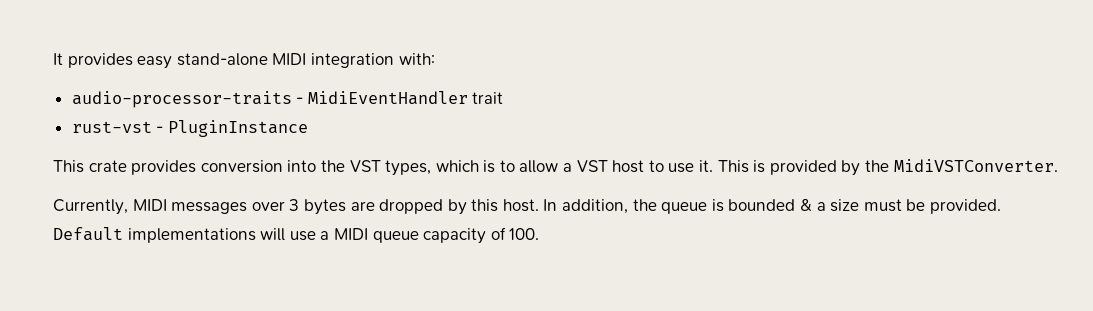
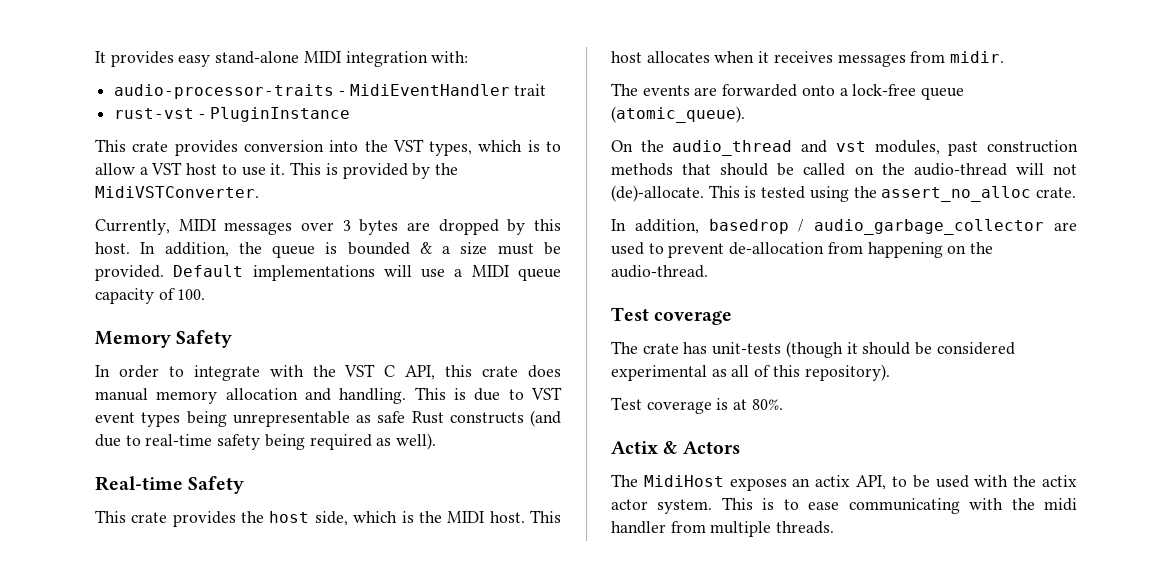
+ Memory Safety
+ In order to integrate with the VST C API, this crate does manual memory allocation and handling. This is due to VST event types being unrepresentable as safe Rust constructs (and due to real-time safety being required as well).
+ Real-time Safety
+ This crate provides the host side, which is the MIDI host. This host allocates when it receives messages from midir.
+ The events are forwarded onto a lock-free queue (atomic_queue).
+ On the audio_thread and vst modules, past construction methods that should be called on the audio-thread will not (de)-allocate. This is tested using the assert_no_alloc crate.
+ In addition, basedrop / audio_garbage_collector are used to prevent de-allocation from happening on the audio-thread.
+ Test coverage
+ The crate has unit-tests (though it should be considered experimental as all of this repository).
+ Test coverage is at 80%.
+ Actix & Actors
+ The MidiHost exposes an actix API, to be used with the actix actor system. This is to ease communicating with the midi handler from multiple threads.

